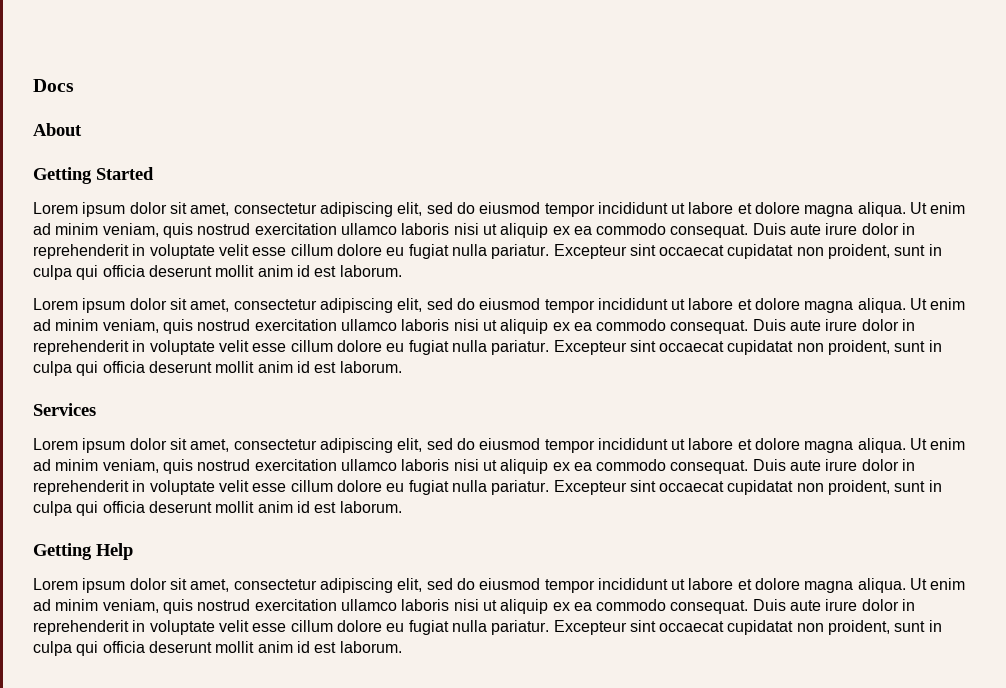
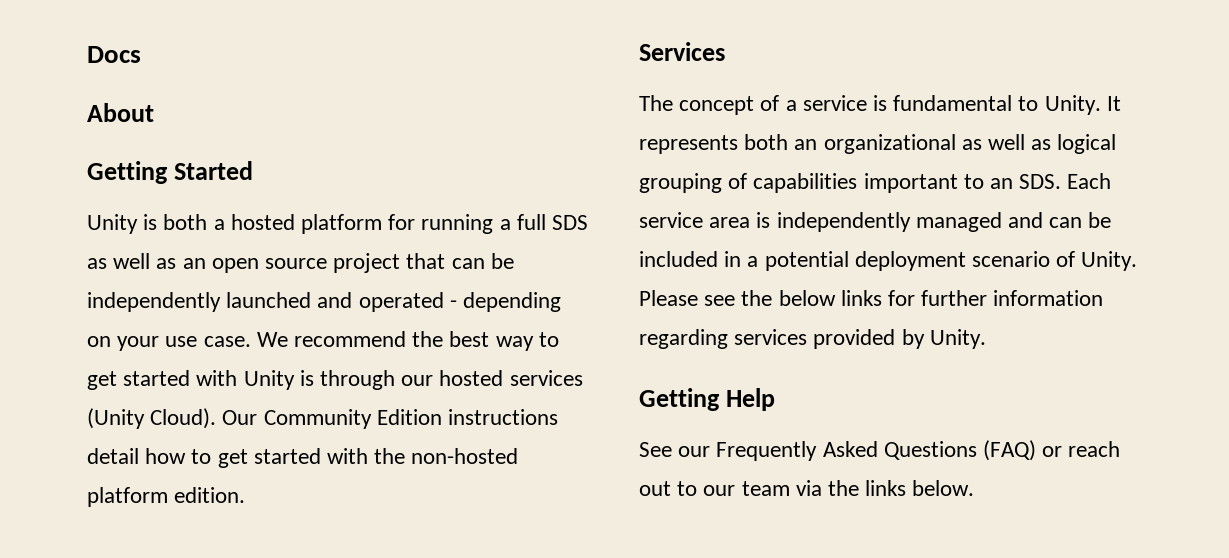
  Getting Started
- Lorem ipsum dolor sit amet, consectetur adipiscing elit, sed do eiusmod tempor incididunt ut labore et dolore magna aliqua. Ut enim ad minim veniam, quis nostrud exercitation ullamco laboris nisi ut aliquip ex ea commodo consequat. Duis aute irure dolor in reprehenderit in voluptate velit esse cillum dolore eu fugiat nulla pariatur. Excepteur sint occaecat cupidatat non proident, sunt in culpa qui officia deserunt mollit anim id est laborum.
- Lorem ipsum dolor sit amet, consectetur adipiscing elit, sed do eiusmod tempor incididunt ut labore et dolore magna aliqua. Ut enim ad minim veniam, quis nostrud exercitation ullamco laboris nisi ut aliquip ex ea commodo consequat. Duis aute irure dolor in reprehenderit in voluptate velit esse cillum dolore eu fugiat nulla pariatur. Excepteur sint occaecat cupidatat non proident, sunt in culpa qui officia deserunt mollit anim id est laborum.
+ Unity is both a hosted platform for running a full SDS as well as an open source project that can be independently launched and operated - depending on your use case. We recommend the best way to get started with Unity is through our hosted services (Unity Cloud). Our Community Edition instructions detail how to get started with the non-hosted platform edition.
  Services
- Lorem ipsum dolor sit amet, consectetur adipiscing elit, sed do eiusmod tempor incididunt ut labore et dolore magna aliqua. Ut enim ad minim veniam, quis nostrud exercitation ullamco laboris nisi ut aliquip ex ea commodo consequat. Duis aute irure dolor in reprehenderit in voluptate velit esse cillum dolore eu fugiat nulla pariatur. Excepteur sint occaecat cupidatat non proident, sunt in culpa qui officia deserunt mollit anim id est laborum.
+ The concept of a service is fundamental to Unity. It represents both an organizational as well as logical grouping of capabilities important to an SDS. Each service area is independently managed and can be included in a potential deployment scenario of Unity. Please see the below links for further information regarding services provided by Unity.
  Getting Help
- Lorem ipsum dolor sit amet, consectetur adipiscing elit, sed do eiusmod tempor incididunt ut labore et dolore magna aliqua. Ut enim ad minim veniam, quis nostrud exercitation ullamco laboris nisi ut aliquip ex ea commodo consequat. Duis aute irure dolor in reprehenderit in voluptate velit esse cillum dolore eu fugiat nulla pariatur. Excepteur sint occaecat cupidatat non proident, sunt in culpa qui officia deserunt mollit anim id est laborum.
+ See our Frequently Asked Questions (FAQ) or reach out to our team via the links below.

